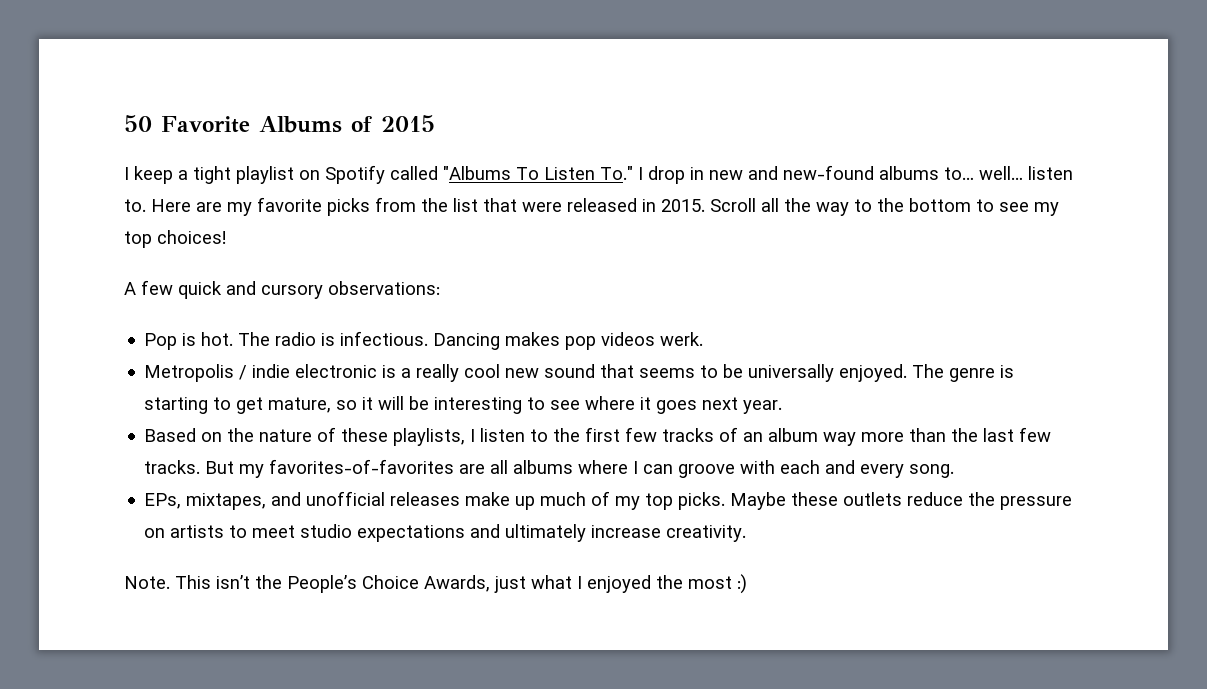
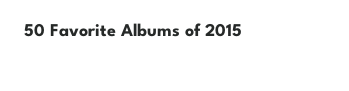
- I keep a tight playlist on Spotify called "Albums To Listen To." I drop in new and new-found albums to… well… listen to. Here are my favorite picks from the list that were released in 2015. Scroll all the way to the bottom to see my top choices!
- A few quick and cursory observations:
- Pop is hot. The radio is infectious. Dancing makes pop videos werk.
- Metropolis / indie electronic is a really cool new sound that seems to be universally enjoyed. The genre is starting to get mature, so it will be interesting to see where it goes next year.
- Based on the nature of these playlists, I listen to the first few tracks of an album way more than the last few tracks. But my favorites-of-favorites are all albums where I can groove with each and every song.
- EPs, mixtapes, and unofficial releases make up much of my top picks. Maybe these outlets reduce the pressure on artists to meet studio expectations and ultimately increase creativity.
- Note. This isn’t the People’s Choice Awards, just what I enjoyed the most :)

